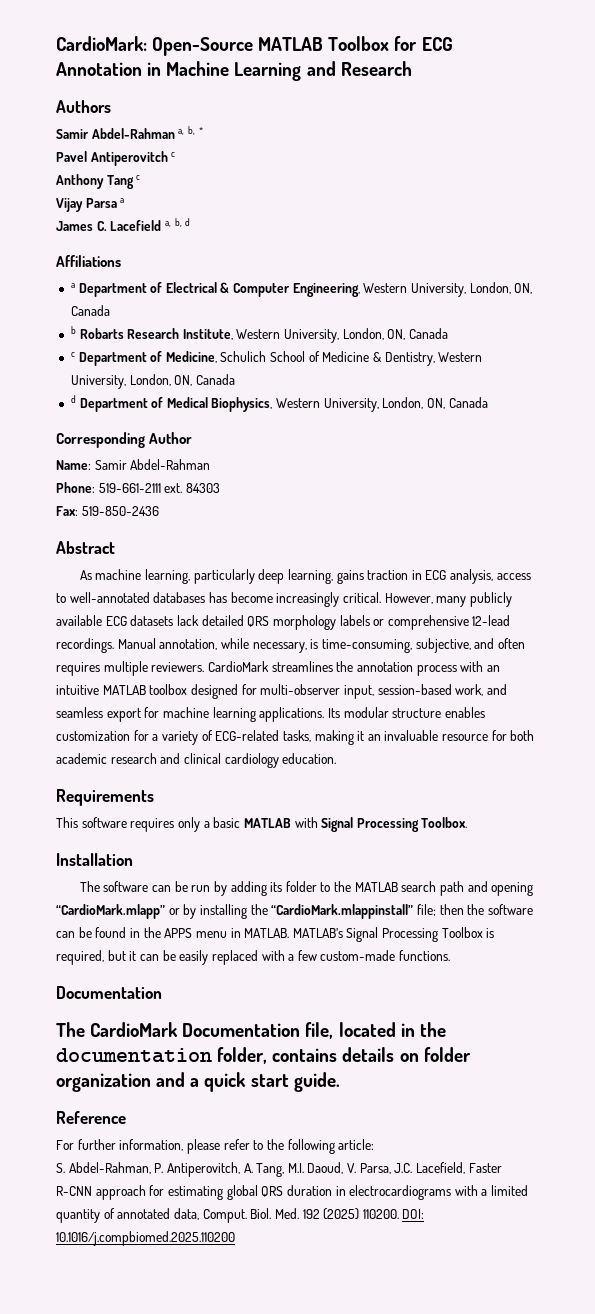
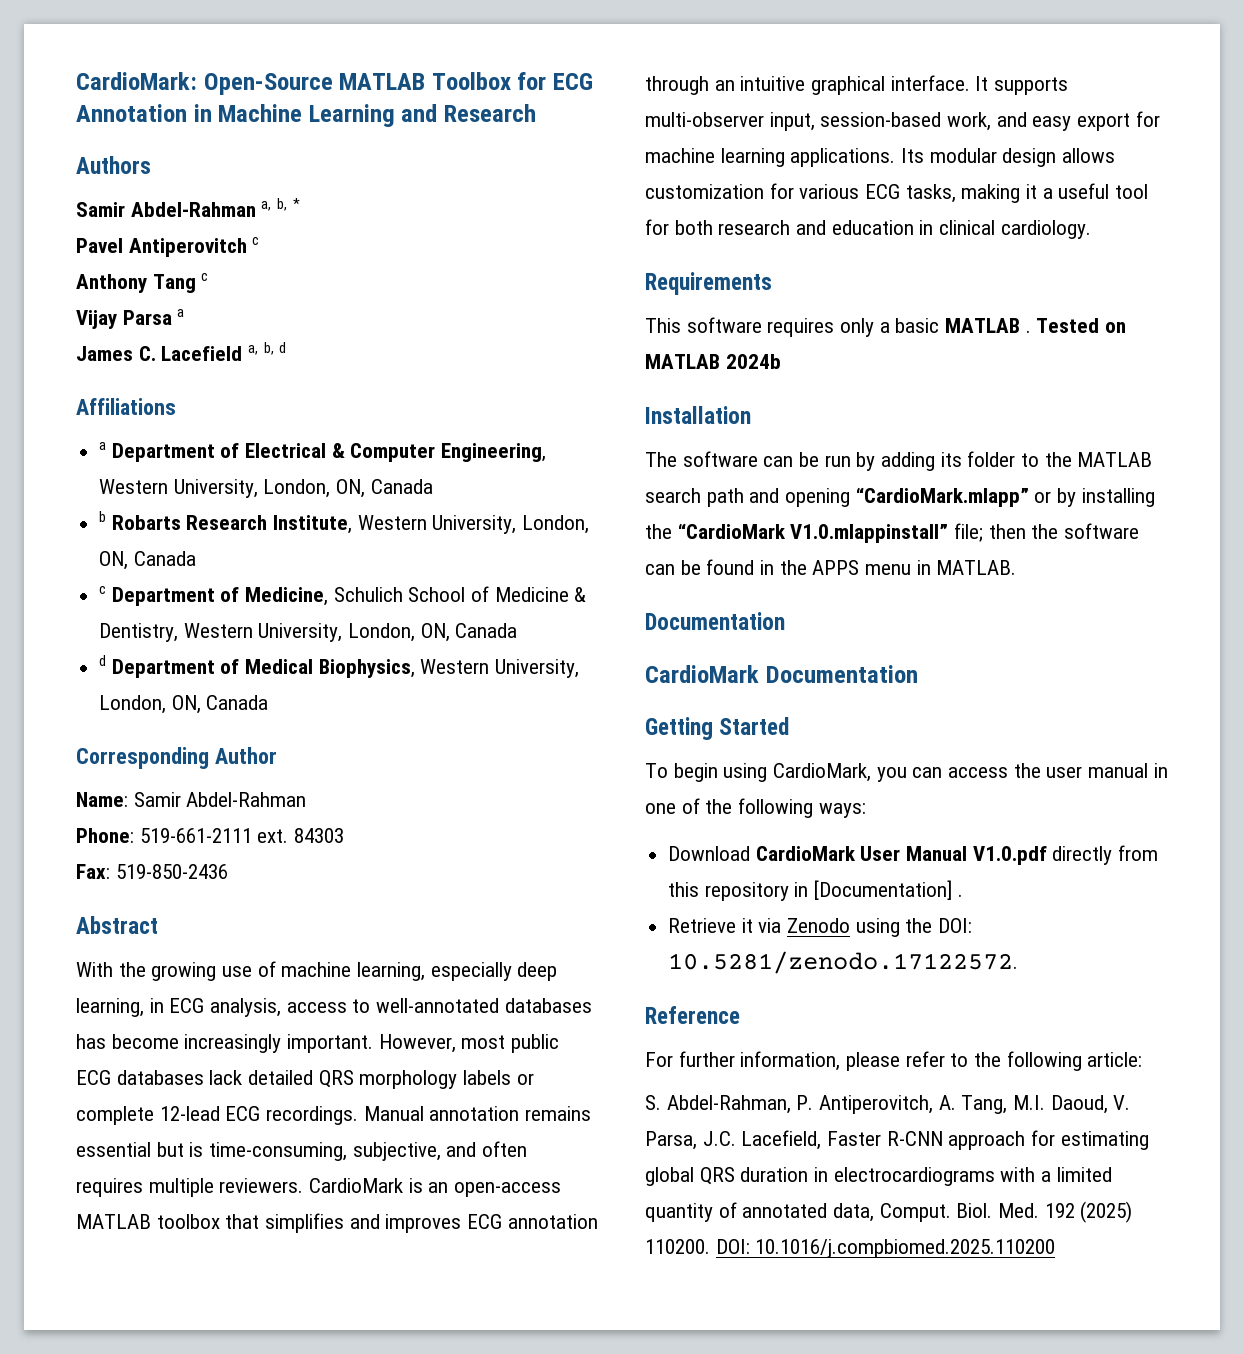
- As machine learning, particularly deep learning, gains traction in ECG analysis, access to well-annotated databases has become increasingly critical. However, many publicly available ECG datasets lack detailed QRS morphology labels or comprehensive 12-lead recordings. Manual annotation, while necessary, is time-consuming, subjective, and often requires multiple reviewers.
+ With the growing use of machine learning, especially deep learning, in ECG analysis, access to well-annotated databases has become increasingly important. However, most public ECG databases lack detailed QRS morphology labels or complete 12-lead ECG recordings. Manual annotation remains essential but is time-consuming, subjective, and often requires multiple reviewers.
- CardioMark streamlines the annotation process with an intuitive MATLAB toolbox designed for multi-observer input, session-based work, and seamless export for machine learning applications.
+ CardioMark is an open-access MATLAB toolbox that simplifies and improves ECG annotation through an intuitive graphical interface. It supports multi-observer input, session-based work, and easy export for machine learning applications.
- Its modular structure enables customization for a variety of ECG-related tasks, making it an invaluable resource for both academic research and clinical cardiology education.
+ Its modular design allows customization for various ECG tasks, making it a useful tool for both research and education in clinical cardiology.
- This software requires only a basic MATLAB with Signal Processing Toolbox.
+ This software requires only a basic MATLAB . Tested on MATLAB 2024b
- The software can be run by adding its folder to the MATLAB search path and opening “CardioMark.mlapp” or by installing the “CardioMark.mlappinstall” file; then the software can be found in the APPS menu in MATLAB. MATLAB’s Signal Processing Toolbox is required, but it can be easily replaced with a few custom-made functions.
+ The software can be run by adding its folder to the MATLAB search path and opening “CardioMark.mlapp” or by installing the “CardioMark V1.0.mlappinstall” file; then the software can be found in the APPS menu in MATLAB.
  Documentation
- The CardioMark Documentation file, located in the documentation folder, contains details on folder organization and a quick start guide.
+ CardioMark Documentation
+ Getting Started
+ To begin using CardioMark, you can access the user manual in one of the following ways:
+ Download CardioMark User Manual V1.0.pdf directly from this repository in [Documentation] .
+ Retrieve it via Zenodo using the DOI: 10.5281/zenodo.17122572.

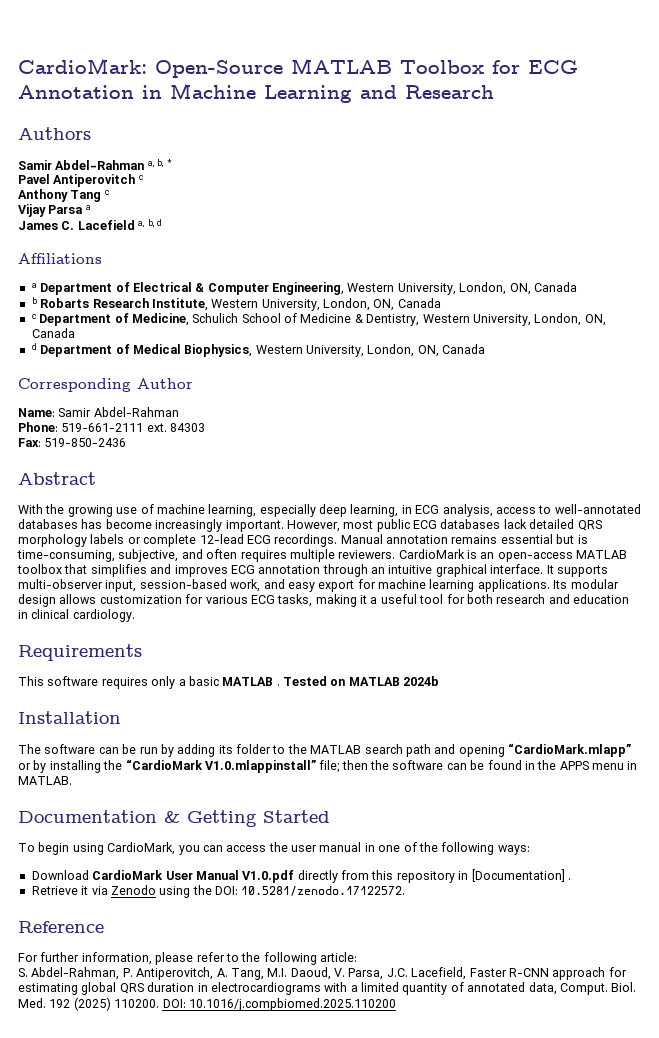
  The software can be run by adding its folder to the MATLAB search path and opening “CardioMark.mlapp” or by installing the “CardioMark V1.0.mlappinstall” file; then the software can be found in the APPS menu in MATLAB.
- Documentation
- CardioMark Documentation
- Getting Started
+ Documentation & Getting Started

